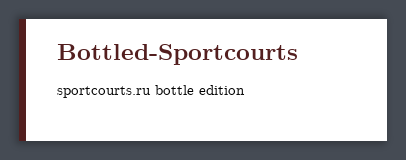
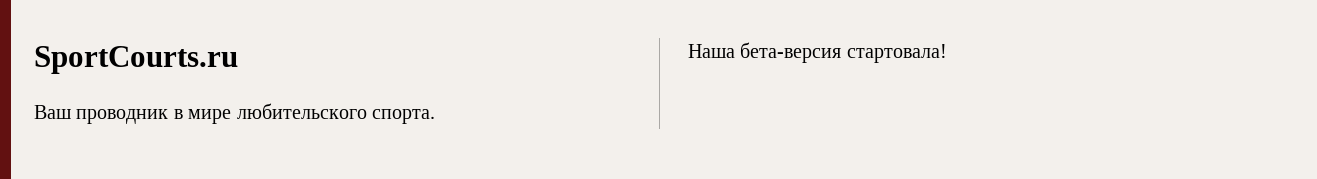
- Bottled-Sportcourts
- sportcourts.ru bottle edition
+ SportCourts.ru
+ Ваш проводник в мире любительского спорта.
+ Наша бета-версия стартовала!

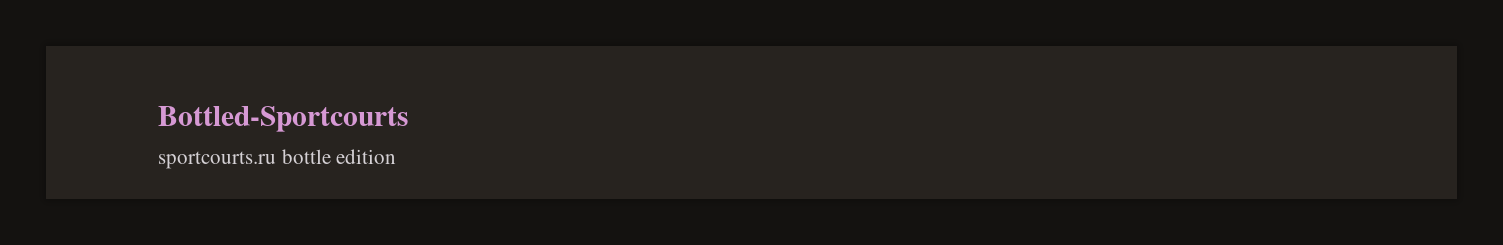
- SportCourts.ru
- Ваш проводник в мире любительского спорта.
- Наша бета-версия стартовала!
+ Bottled-Sportcourts
+ sportcourts.ru bottle edition

